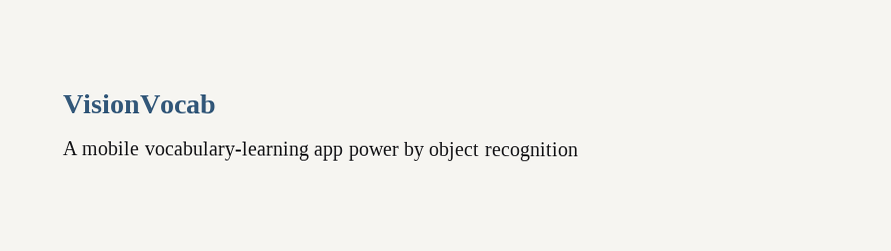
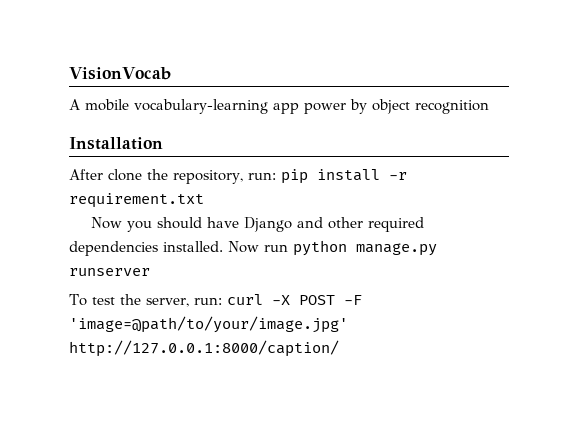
+ Installation
+ After clone the repository, run: pip install -r requirement.txt
+ Now you should have Django and other required dependencies installed. Now run python manage.py runserver
+ To test the server, run: curl -X POST -F 'image=@path/to/your/image.jpg' http://127.0.0.1:8000/caption/

